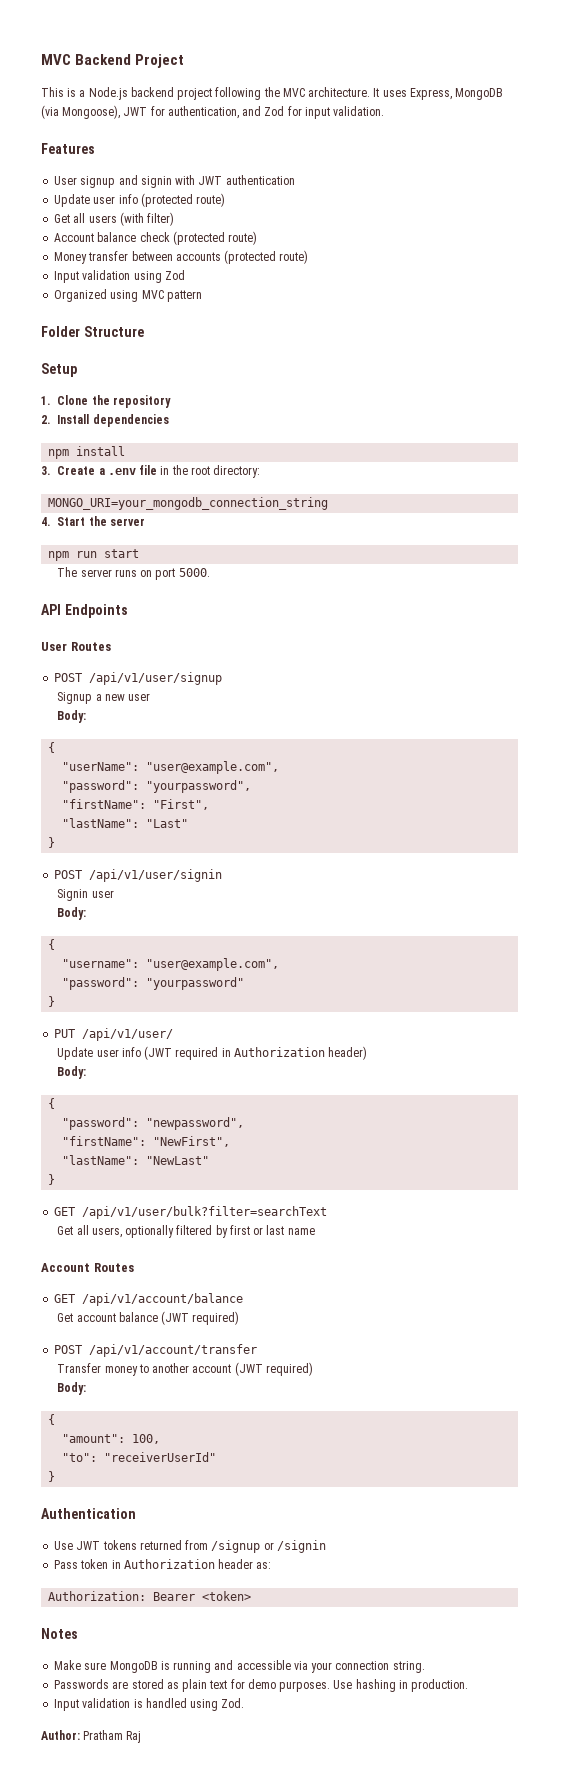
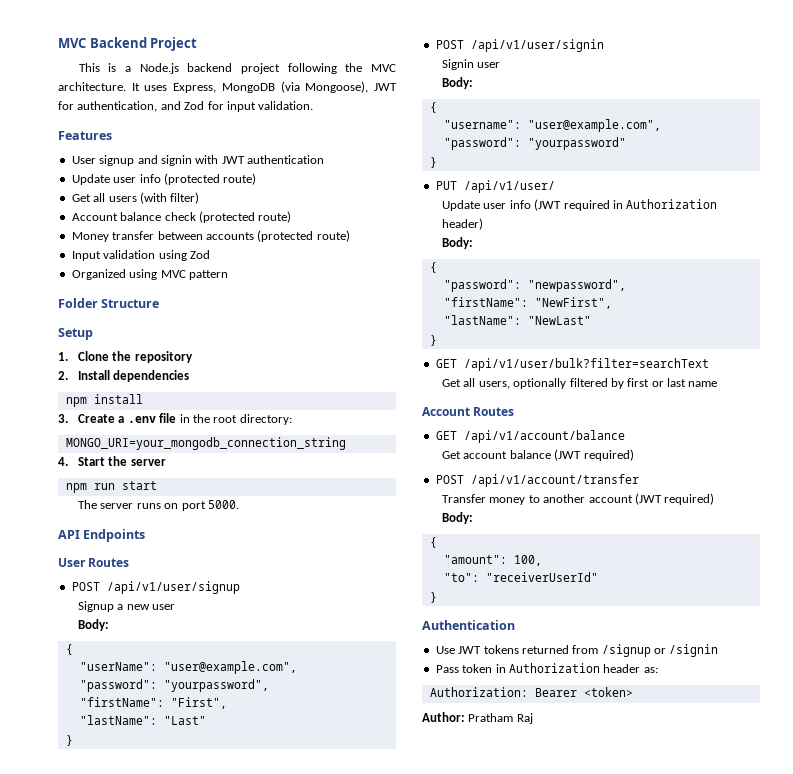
- Notes
- Make sure MongoDB is running and accessible via your connection string.
- Passwords are stored as plain text for demo purposes. Use hashing in production.
- Input validation is handled using Zod.

